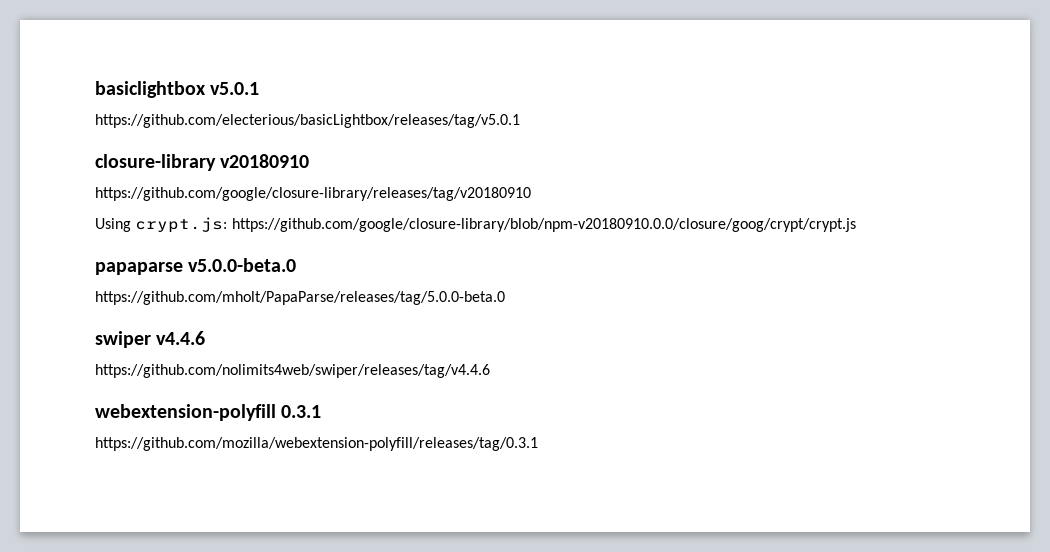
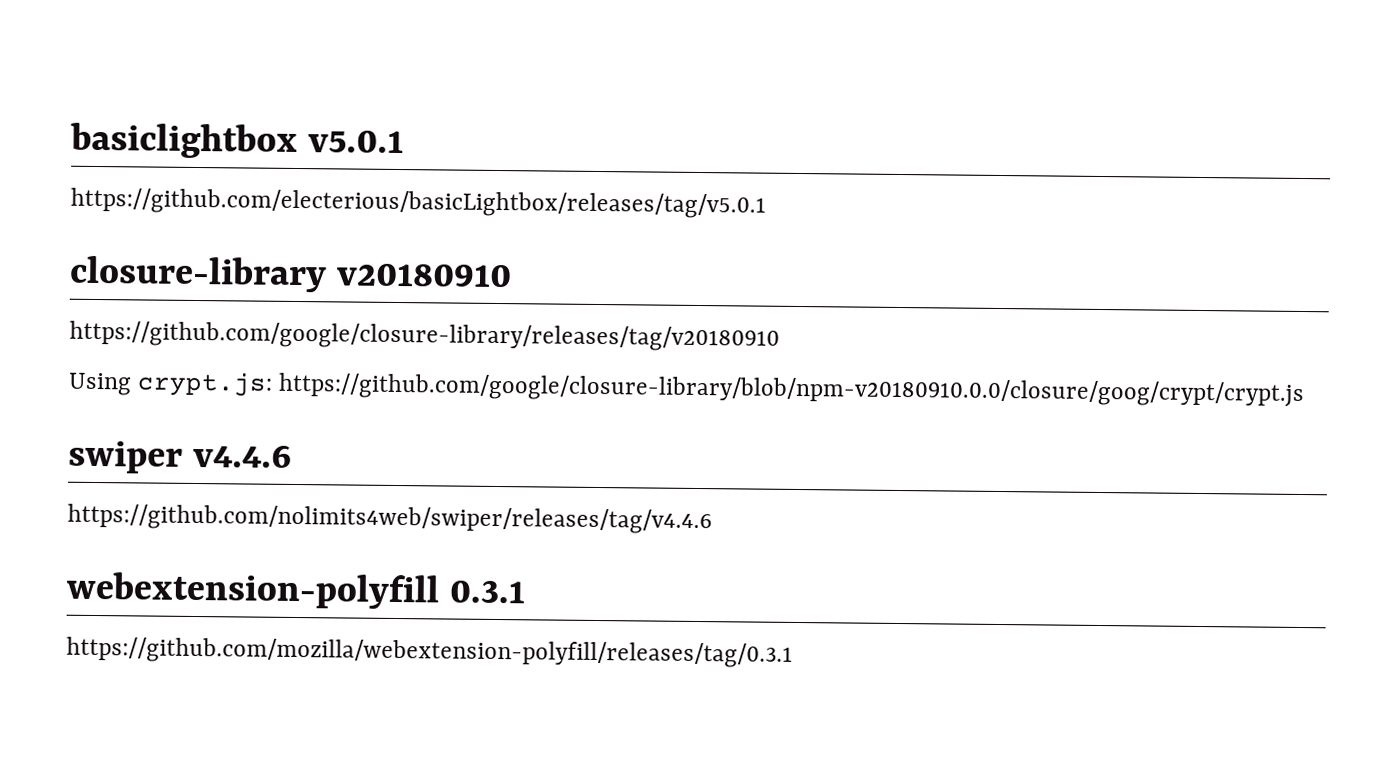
- papaparse v5.0.0-beta.0
- https://github.com/mholt/PapaParse/releases/tag/5.0.0-beta.0

